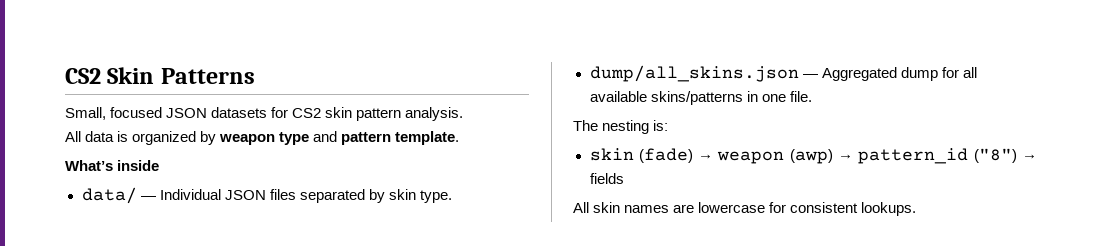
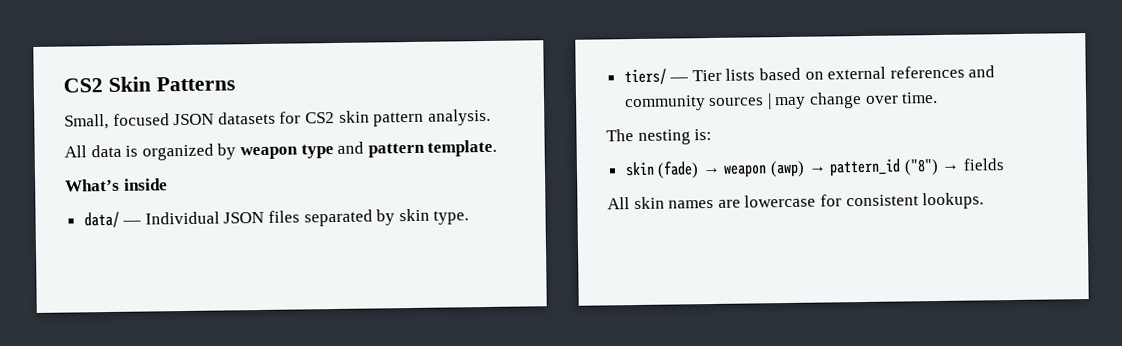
- dump/all_skins.json — Aggregated dump for all available skins/patterns in one file.
+ tiers/ — Tier lists based on external references and community sources | may change over time.

